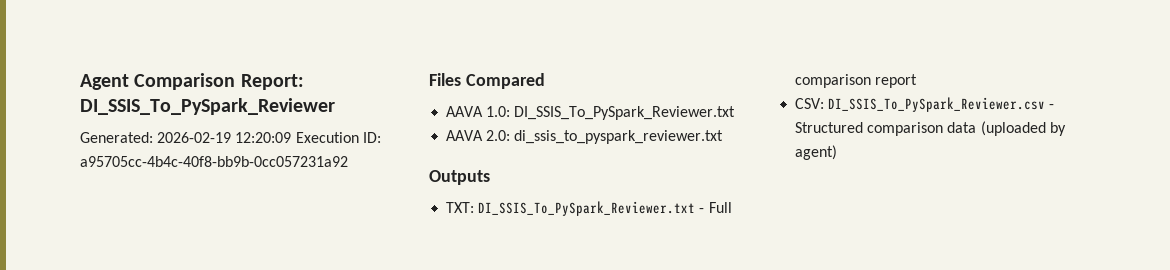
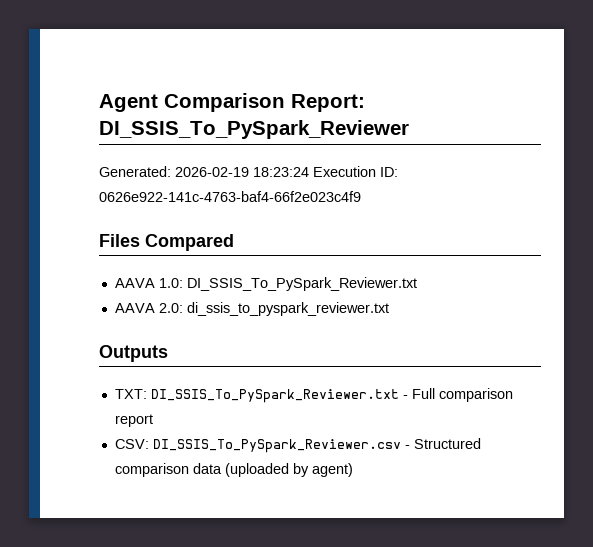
- Generated: 2026-02-19 12:20:09 Execution ID: a95705cc-4b4c-40f8-bb9b-0cc057231a92
+ Generated: 2026-02-19 18:23:24 Execution ID: 0626e922-141c-4763-baf4-66f2e023c4f9

